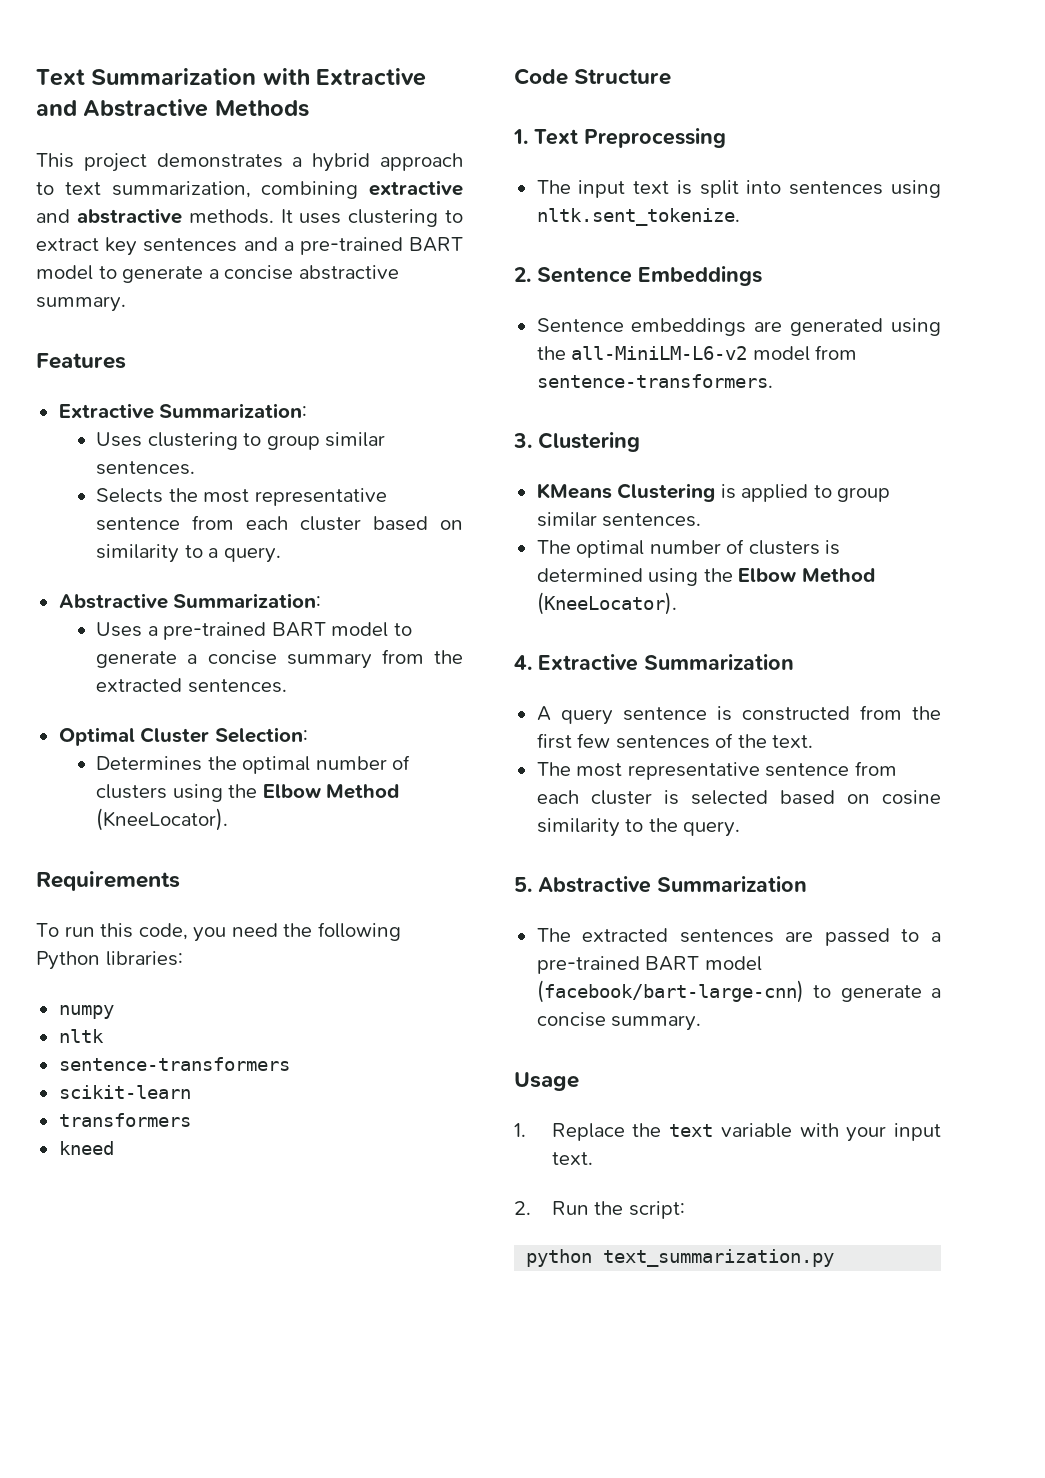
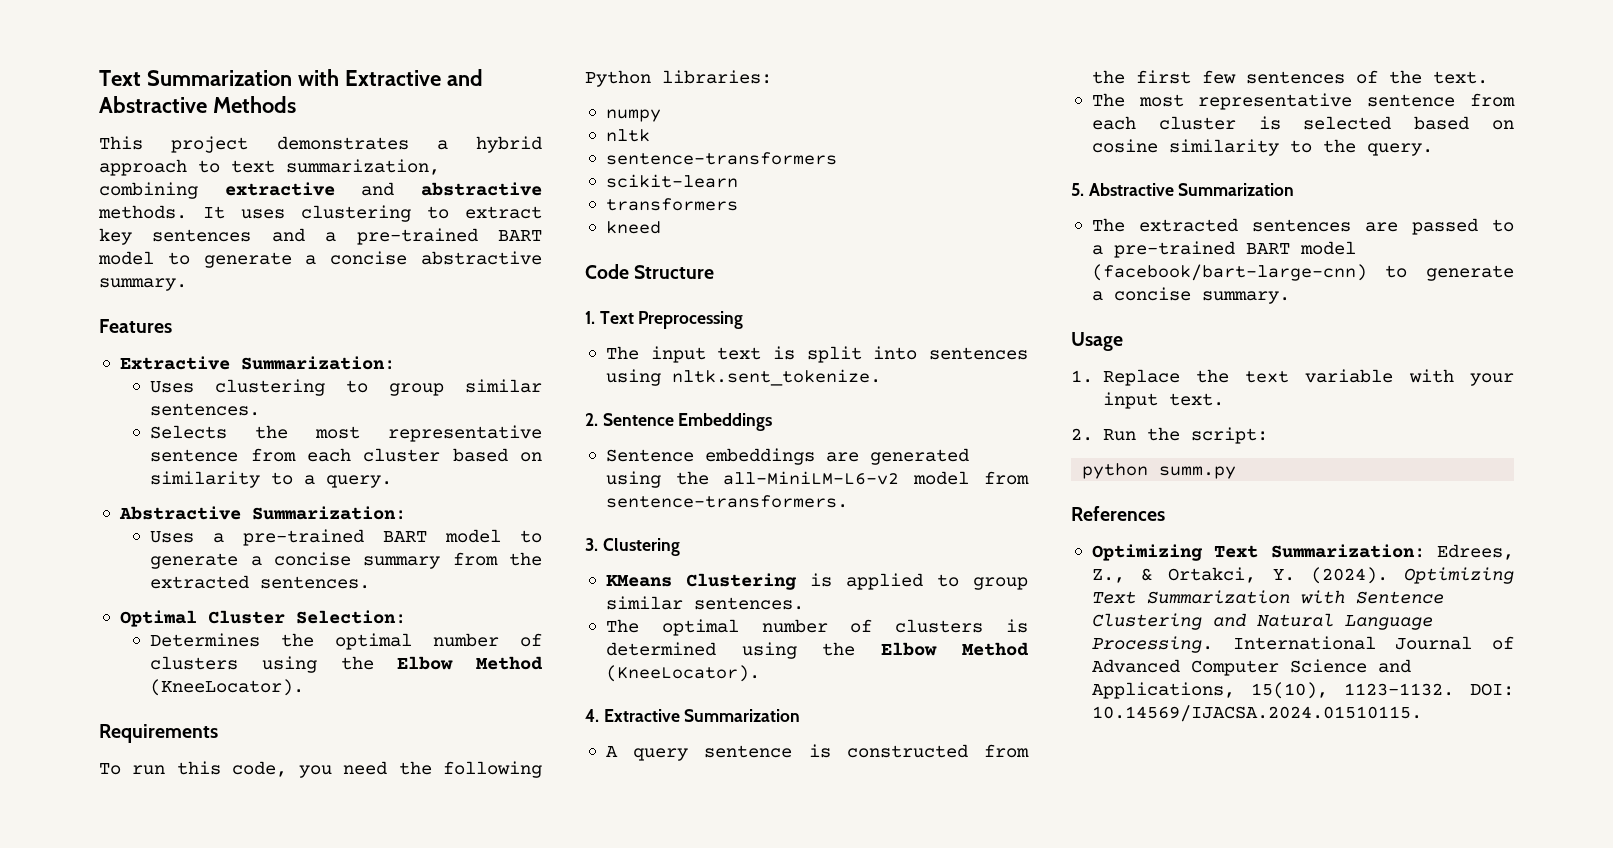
- python text_summarization.py
+ python summ.py
+ References
+ Optimizing Text Summarization: Edrees, Z., & Ortakci, Y. (2024). Optimizing Text Summarization with Sentence Clustering and Natural Language Processing. International Journal of Advanced Computer Science and Applications, 15(10), 1123-1132. DOI: 10.14569/IJACSA.2024.01510115.

